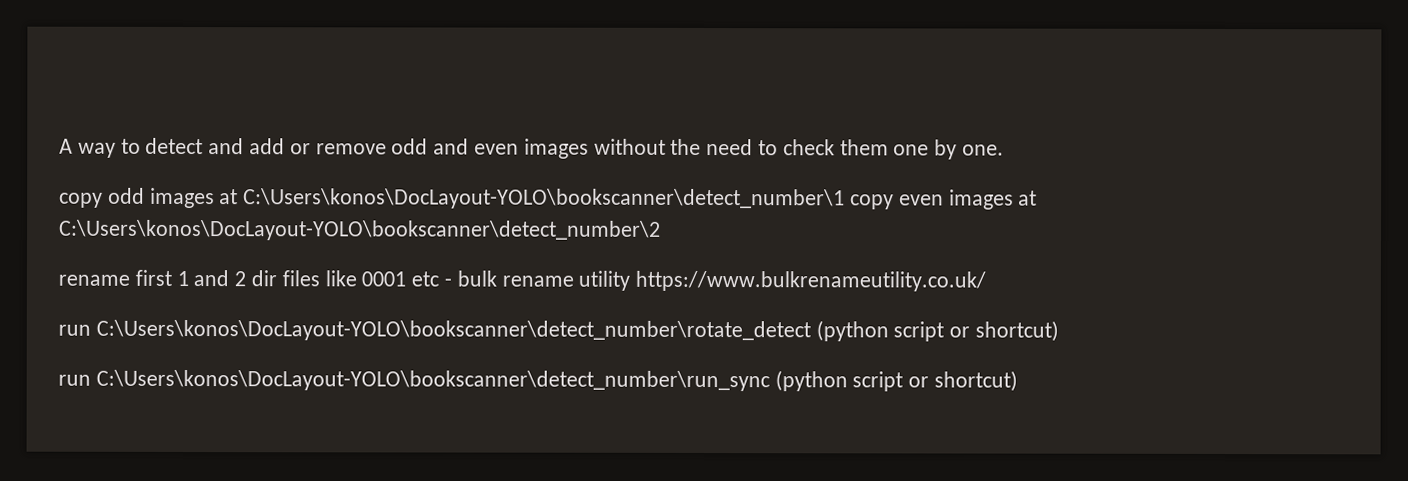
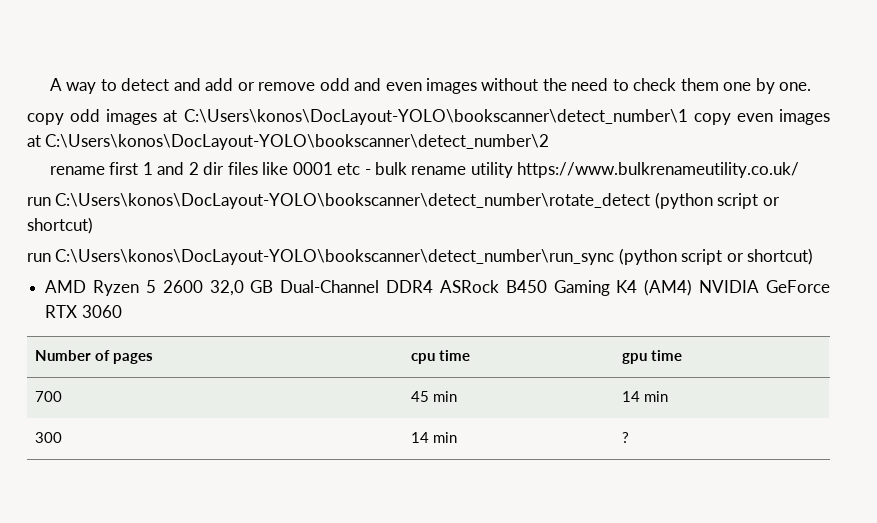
+ AMD Ryzen 5 2600 32,0 GB Dual-Channel DDR4 ASRock B450 Gaming K4 (AM4) NVIDIA GeForce RTX 3060
+ Number of pages | cpu time | gpu time
+ 700 | 45 min | 14 min
+ 300 | 14 min | ?

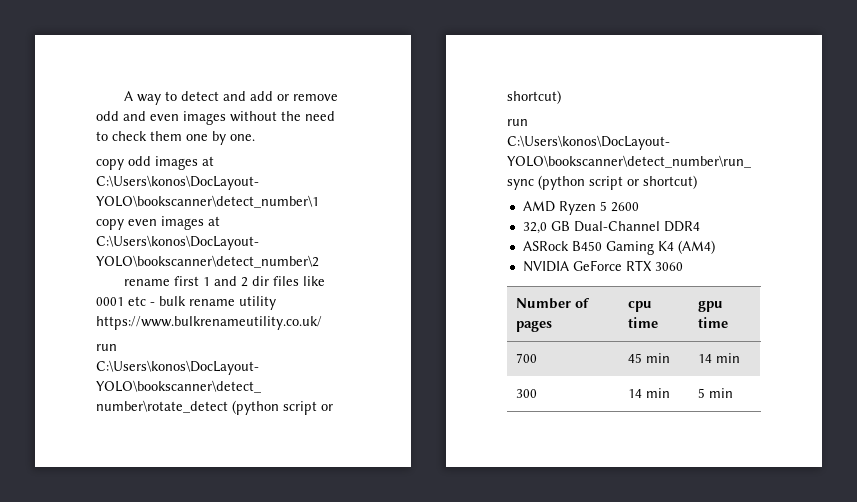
- AMD Ryzen 5 2600 32,0 GB Dual-Channel DDR4 ASRock B450 Gaming K4 (AM4) NVIDIA GeForce RTX 3060
+ AMD Ryzen 5 2600
+ 32,0 GB Dual-Channel DDR4
+ ASRock B450 Gaming K4 (AM4)
+ NVIDIA GeForce RTX 3060
- 300 | 14 min | ?
+ 300 | 14 min | 5 min

